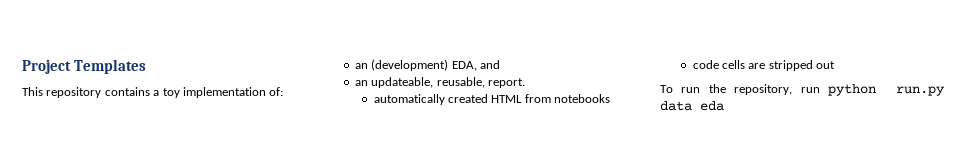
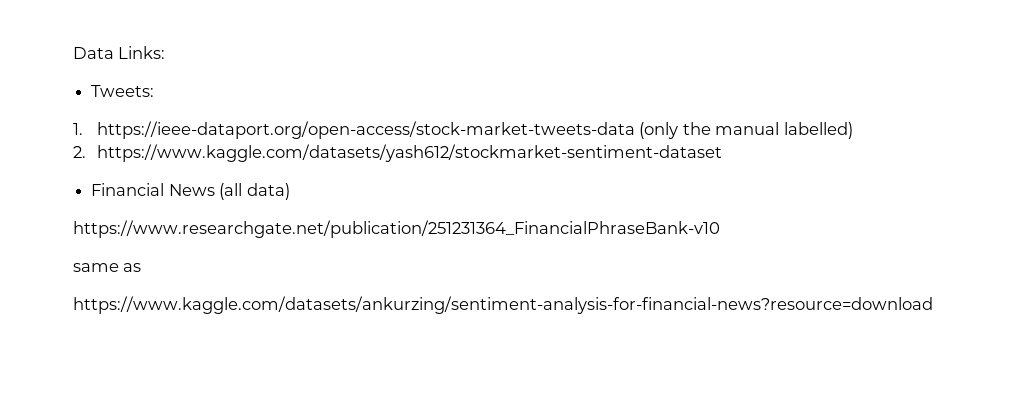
- Project Templates
- This repository contains a toy implementation of:
- an (development) EDA, and
- an updateable, reusable, report.
- automatically created HTML from notebooks
- code cells are stripped out
- To run the repository, run python run.py data eda
+ Data Links:
+ Tweets:
+ 1. https://ieee-dataport.org/open-access/stock-market-tweets-data (only the manual labelled)
+ 2. https://www.kaggle.com/datasets/yash612/stockmarket-sentiment-dataset
+ Financial News (all data)
+ https://www.researchgate.net/publication/251231364_FinancialPhraseBank-v10
+ same as
+ https://www.kaggle.com/datasets/ankurzing/sentiment-analysis-for-financial-news?resource=download

